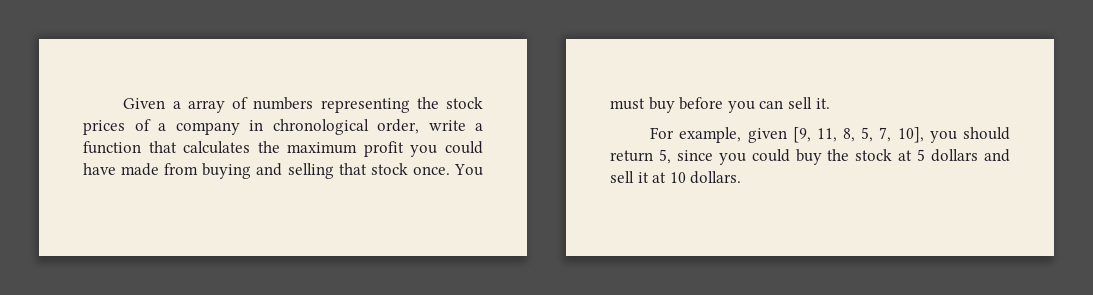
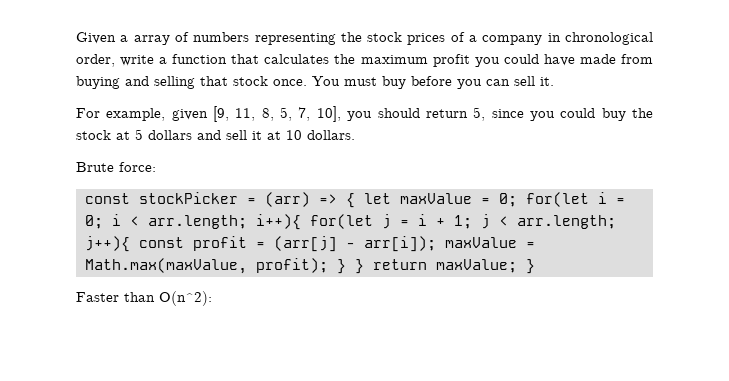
+ Brute force:
+ const stockPicker = (arr) => { let maxValue = 0; for(let i = 0; i < arr.length; i++){ for(let j = i + 1; j < arr.length; j++){ const profit = (arr[j] - arr[i]); maxValue = Math.max(maxValue, profit); } } return maxValue; }
+ Faster than O(n^2):

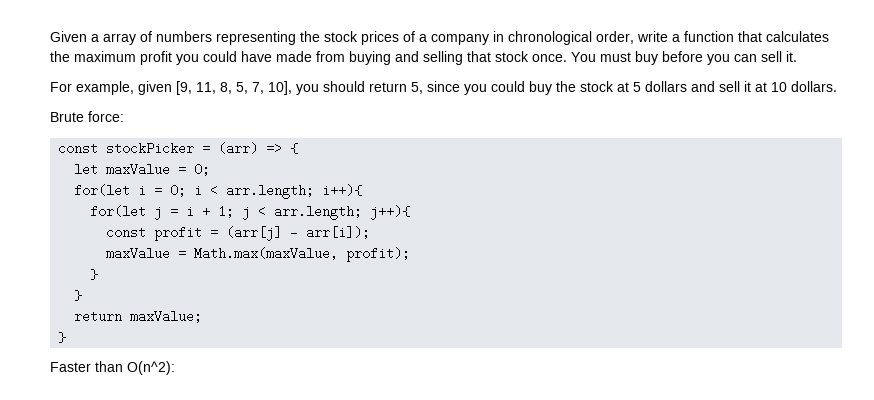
- const stockPicker = (arr) => { let maxValue = 0; for(let i = 0; i < arr.length; i++){ for(let j = i + 1; j < arr.length; j++){ const profit = (arr[j] - arr[i]); maxValue = Math.max(maxValue, profit); } } return maxValue; }
+ const stockPicker = (arr) => {
+ let maxValue = 0;
+ for(let i = 0; i < arr.length; i++){
+ for(let j = i + 1; j < arr.length; j++){
+ const profit = (arr[j] - arr[i]);
+ maxValue = Math.max(maxValue, profit);
+ }
+ }
+ return maxValue;
+ }

